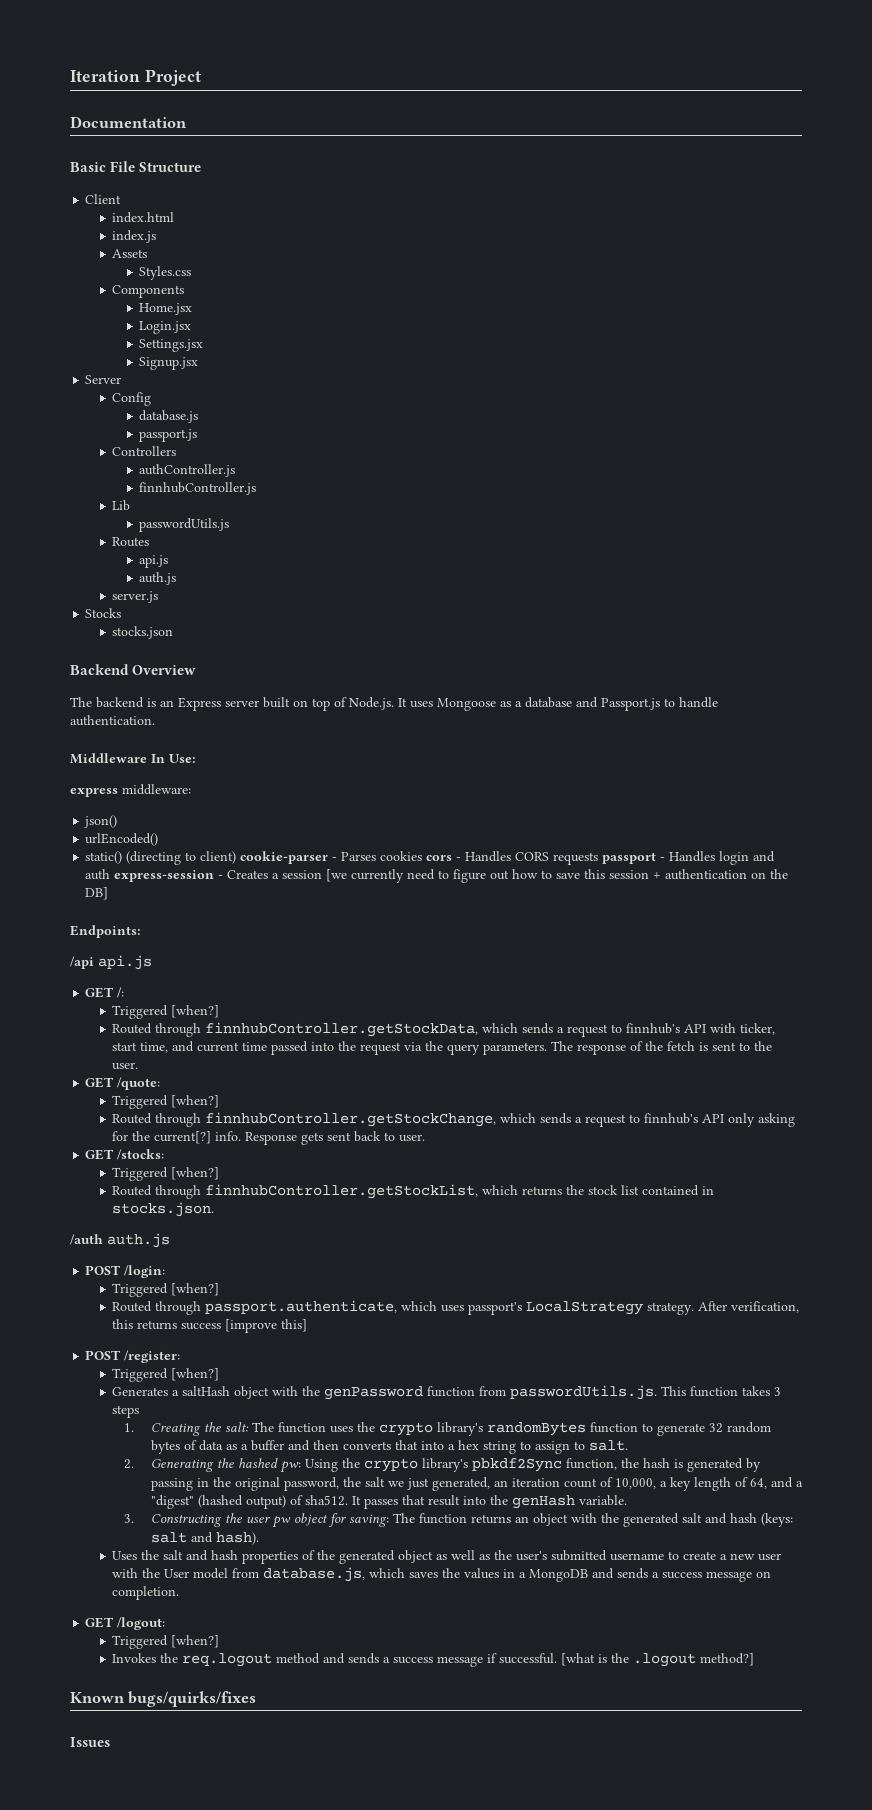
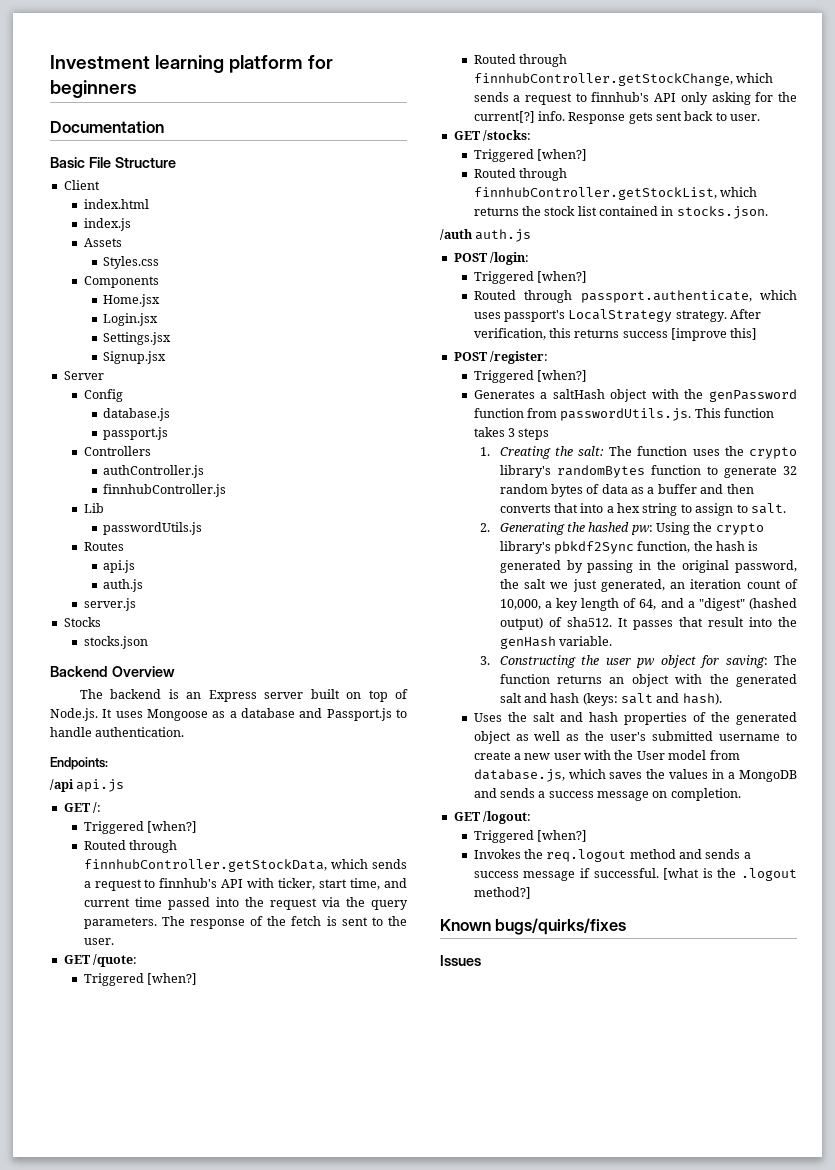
- Iteration Project
+ Investment learning platform for beginners
- Middleware In Use:
- express middleware:
- json()
- urlEncoded()
- static() (directing to client) cookie-parser - Parses cookies cors - Handles CORS requests passport - Handles login and auth express-session - Creates a session [we currently need to figure out how to save this session + authentication on the DB]

